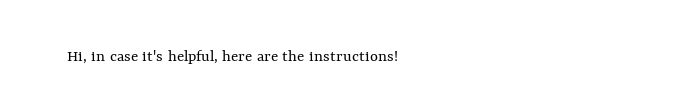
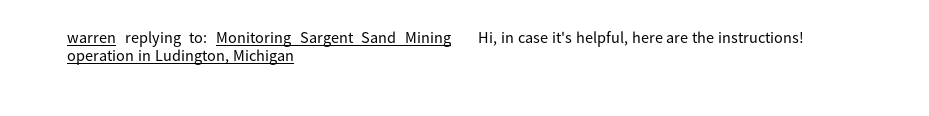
+ warren replying to: Monitoring Sargent Sand Mining operation in Ludington, Michigan

